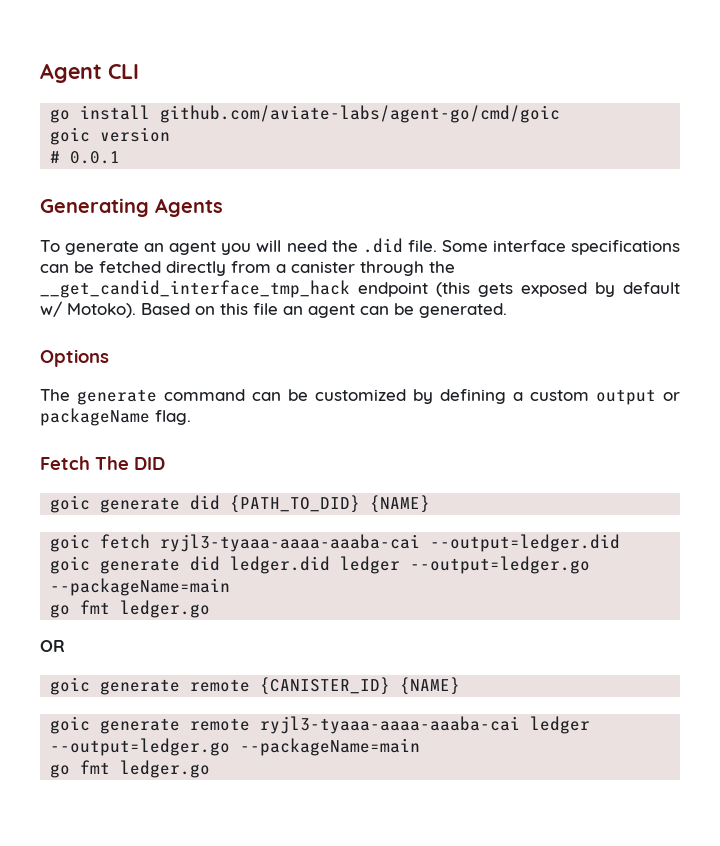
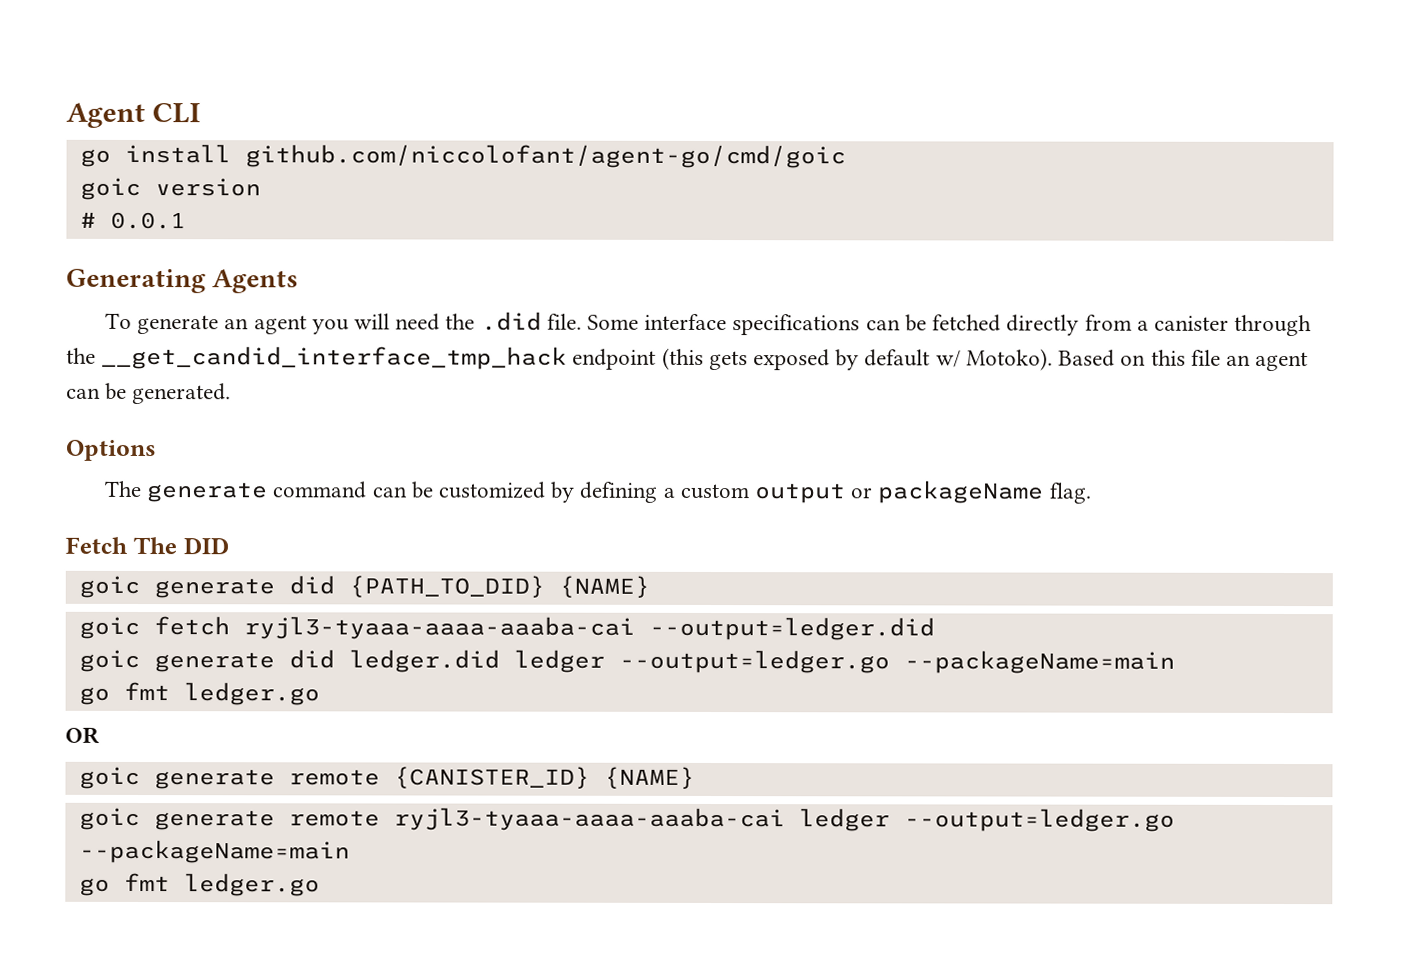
- go install github.com/aviate-labs/agent-go/cmd/goic
+ go install github.com/niccolofant/agent-go/cmd/goic

